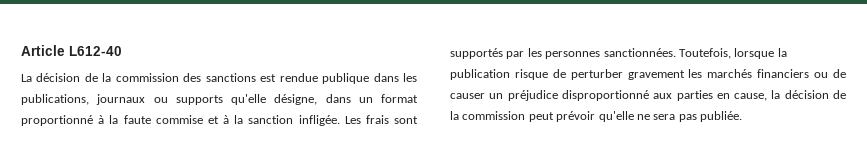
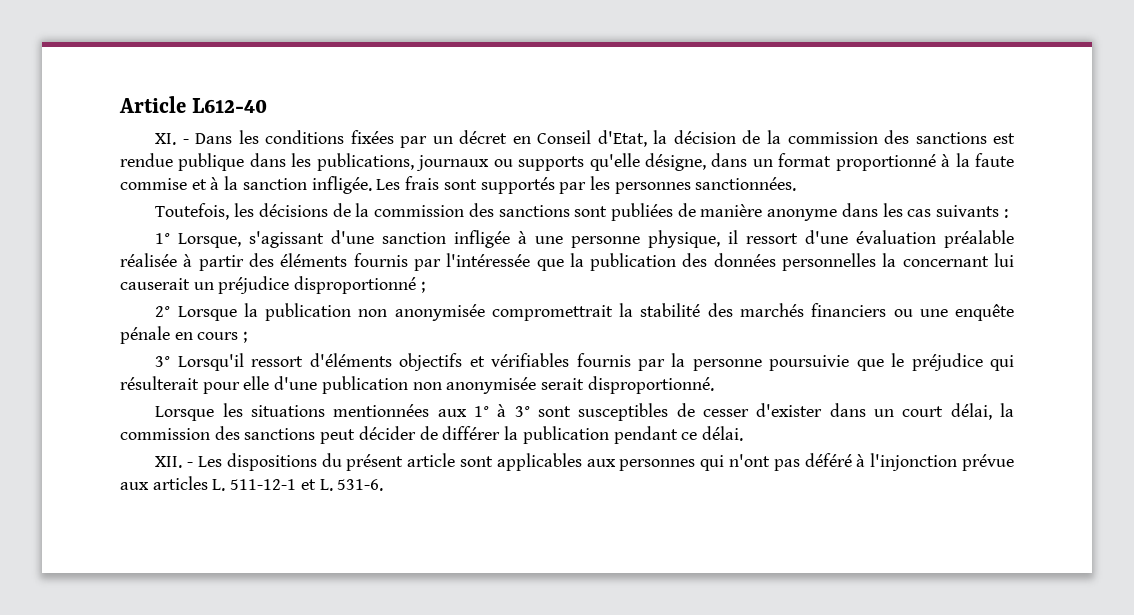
- La décision de la commission des sanctions est rendue publique dans les publications, journaux ou supports qu'elle désigne, dans un format proportionné à la faute commise et à la sanction infligée.
+ XI. - Dans les conditions fixées par un décret en Conseil d'Etat, la décision de la commission des sanctions est rendue publique dans les publications, journaux ou supports qu'elle désigne, dans un format proportionné à la faute commise et à la sanction infligée.
- Les frais sont supportés par les personnes sanctionnées. Toutefois, lorsque la publication risque de perturber gravement les marchés financiers ou de causer un préjudice disproportionné aux parties en cause, la décision de la commission peut prévoir qu'elle ne sera pas publiée.
+ Les frais sont supportés par les personnes sanctionnées.
+ Toutefois, les décisions de la commission des sanctions sont publiées de manière anonyme dans les cas suivants :
+ 1° Lorsque, s'agissant d'une sanction infligée à une personne physique, il ressort d'une évaluation préalable réalisée à partir des éléments fournis par l'intéressée que la publication des données personnelles la concernant lui causerait un préjudice disproportionné ;
+ 2° Lorsque la publication non anonymisée compromettrait la stabilité des marchés financiers ou une enquête pénale en cours ;
+ 3° Lorsqu'il ressort d'éléments objectifs et vérifiables fournis par la personne poursuivie que le préjudice qui résulterait pour elle d'une publication non anonymisée serait disproportionné.
+ Lorsque les situations mentionnées aux 1° à 3° sont susceptibles de cesser d'exister dans un court délai, la commission des sanctions peut décider de différer la publication pendant ce délai.
+ XII. - Les dispositions du présent article sont applicables aux personnes qui n'ont pas déféré à l'injonction prévue aux articles L. 511-12-1 et L. 531-6.

